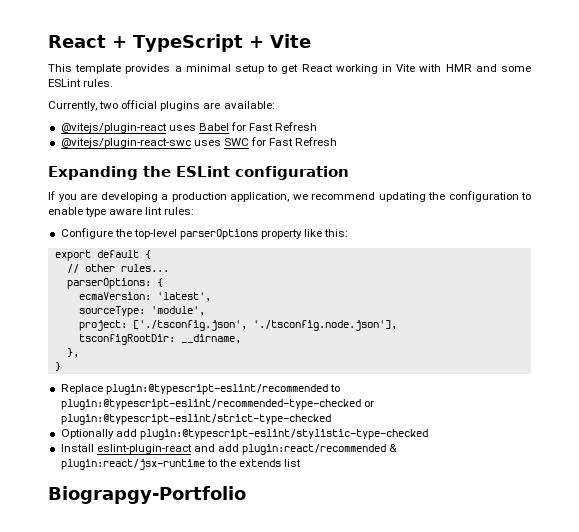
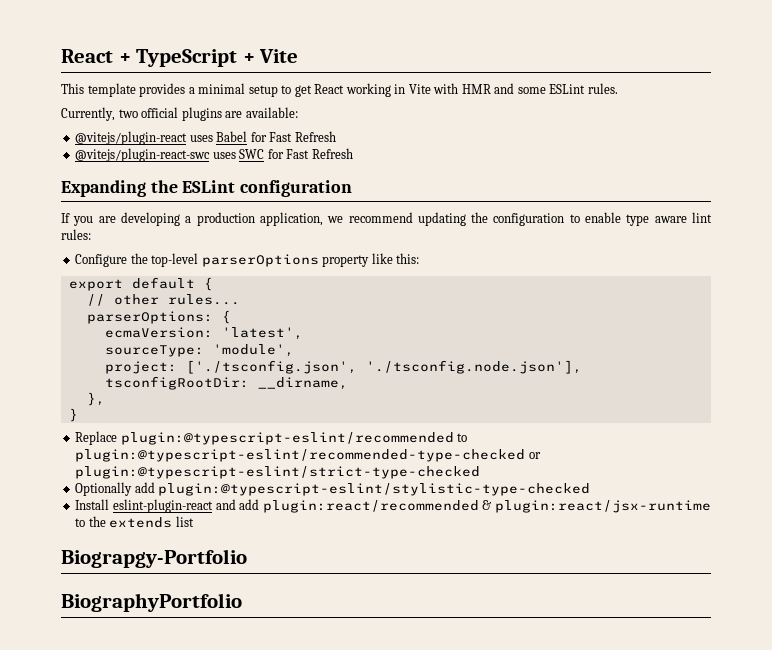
+ BiographyPortfolio

